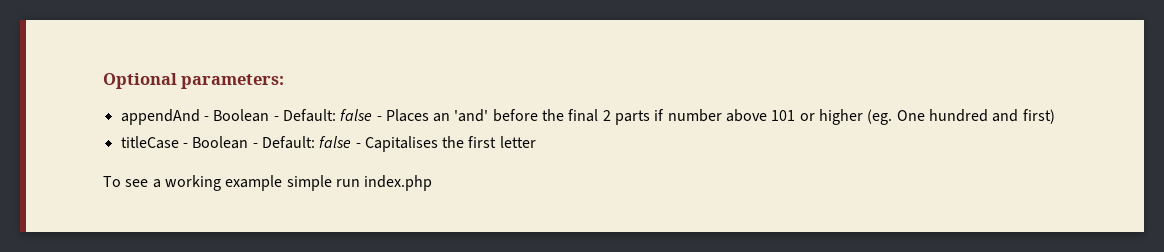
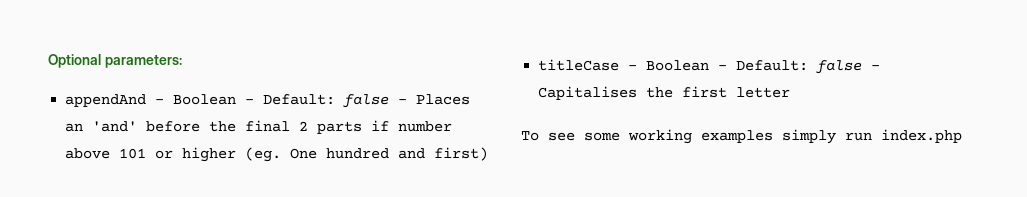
- To see a working example simple run index.php
+ To see some working examples simply run index.php

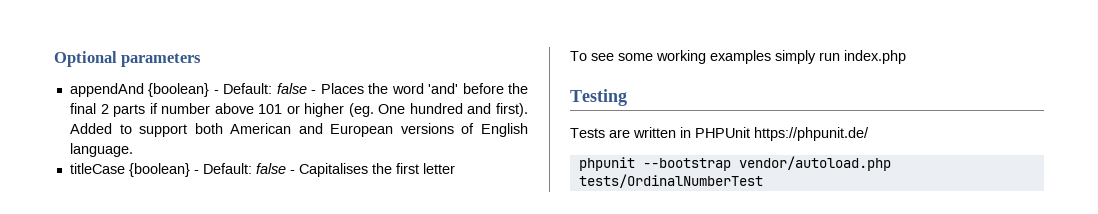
- Optional parameters:
+ Optional parameters
- appendAnd - Boolean - Default: false - Places an 'and' before the final 2 parts if number above 101 or higher (eg. One hundred and first)
+ appendAnd {boolean} - Default: false - Places the word 'and' before the final 2 parts if number above 101 or higher (eg. One hundred and first). Added to support both American and European versions of English language.
- titleCase - Boolean - Default: false - Capitalises the first letter
+ titleCase {boolean} - Default: false - Capitalises the first letter
+ Testing
+ Tests are written in PHPUnit https://phpunit.de/
+ phpunit --bootstrap vendor/autoload.php tests/OrdinalNumberTest

